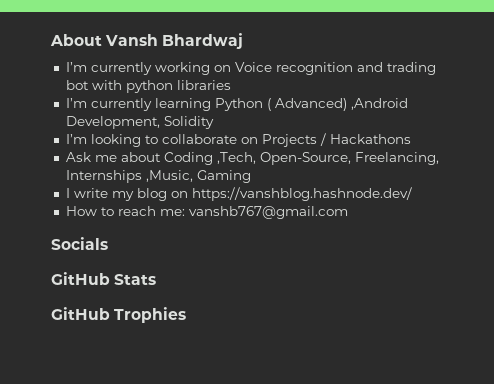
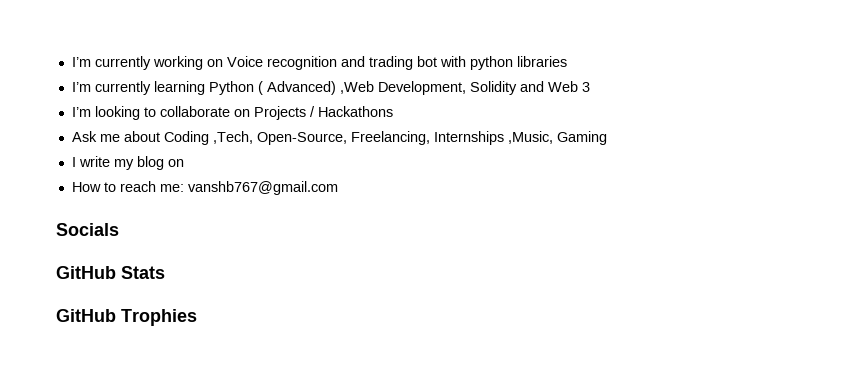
- About Vansh Bhardwaj
- I’m currently learning Python ( Advanced) ,Android Development, Solidity
+ I’m currently learning Python ( Advanced) ,Web Development, Solidity and Web 3
- I write my blog on https://vanshblog.hashnode.dev/
+ I write my blog on

